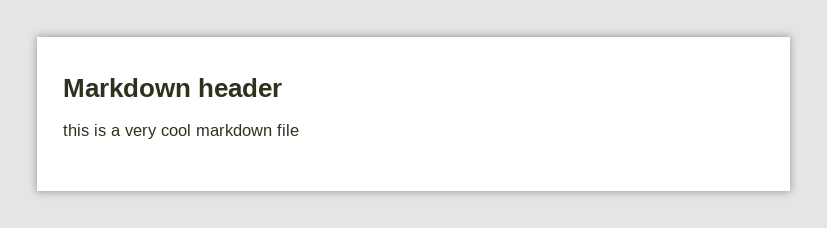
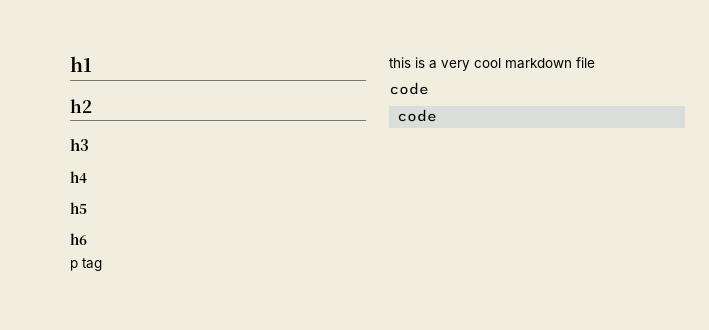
- Markdown header
+ h1
+ h2
+ h3
+ h4
+ h5
+ h6
+ p tag
  this is a very cool markdown file
+ code
+ code

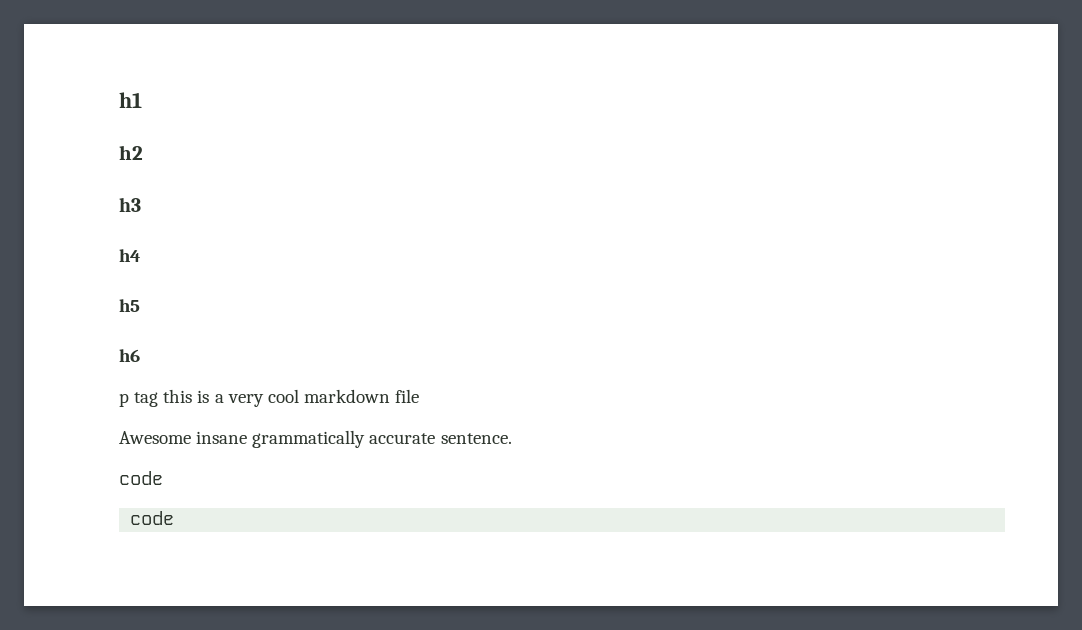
- p tag
- this is a very cool markdown file
+ p tag this is a very cool markdown file
+ Awesome insane grammatically accurate sentence.

